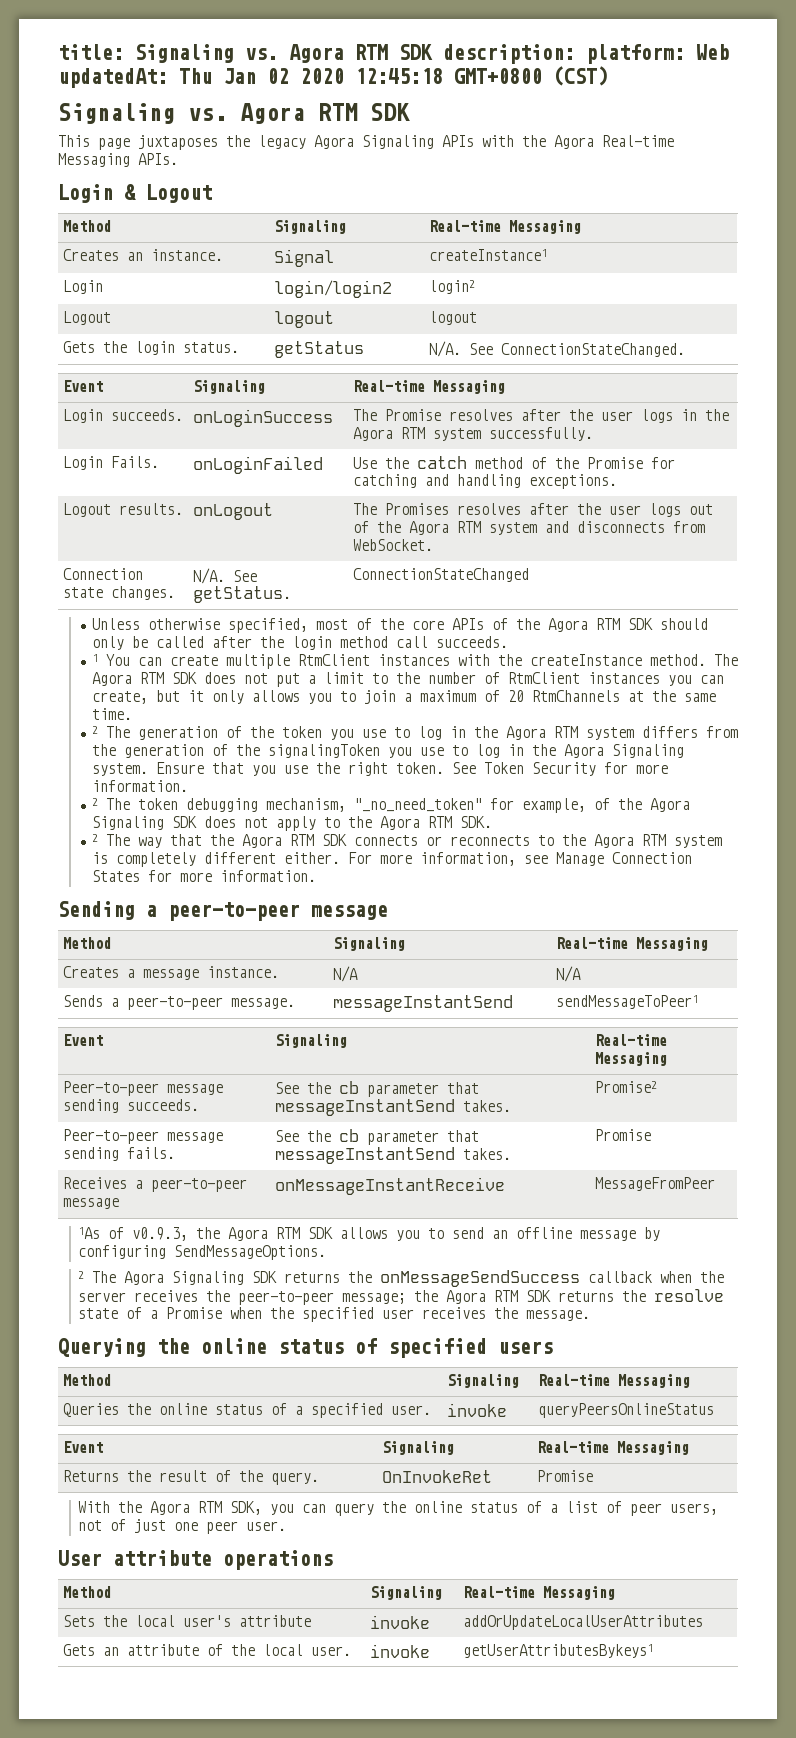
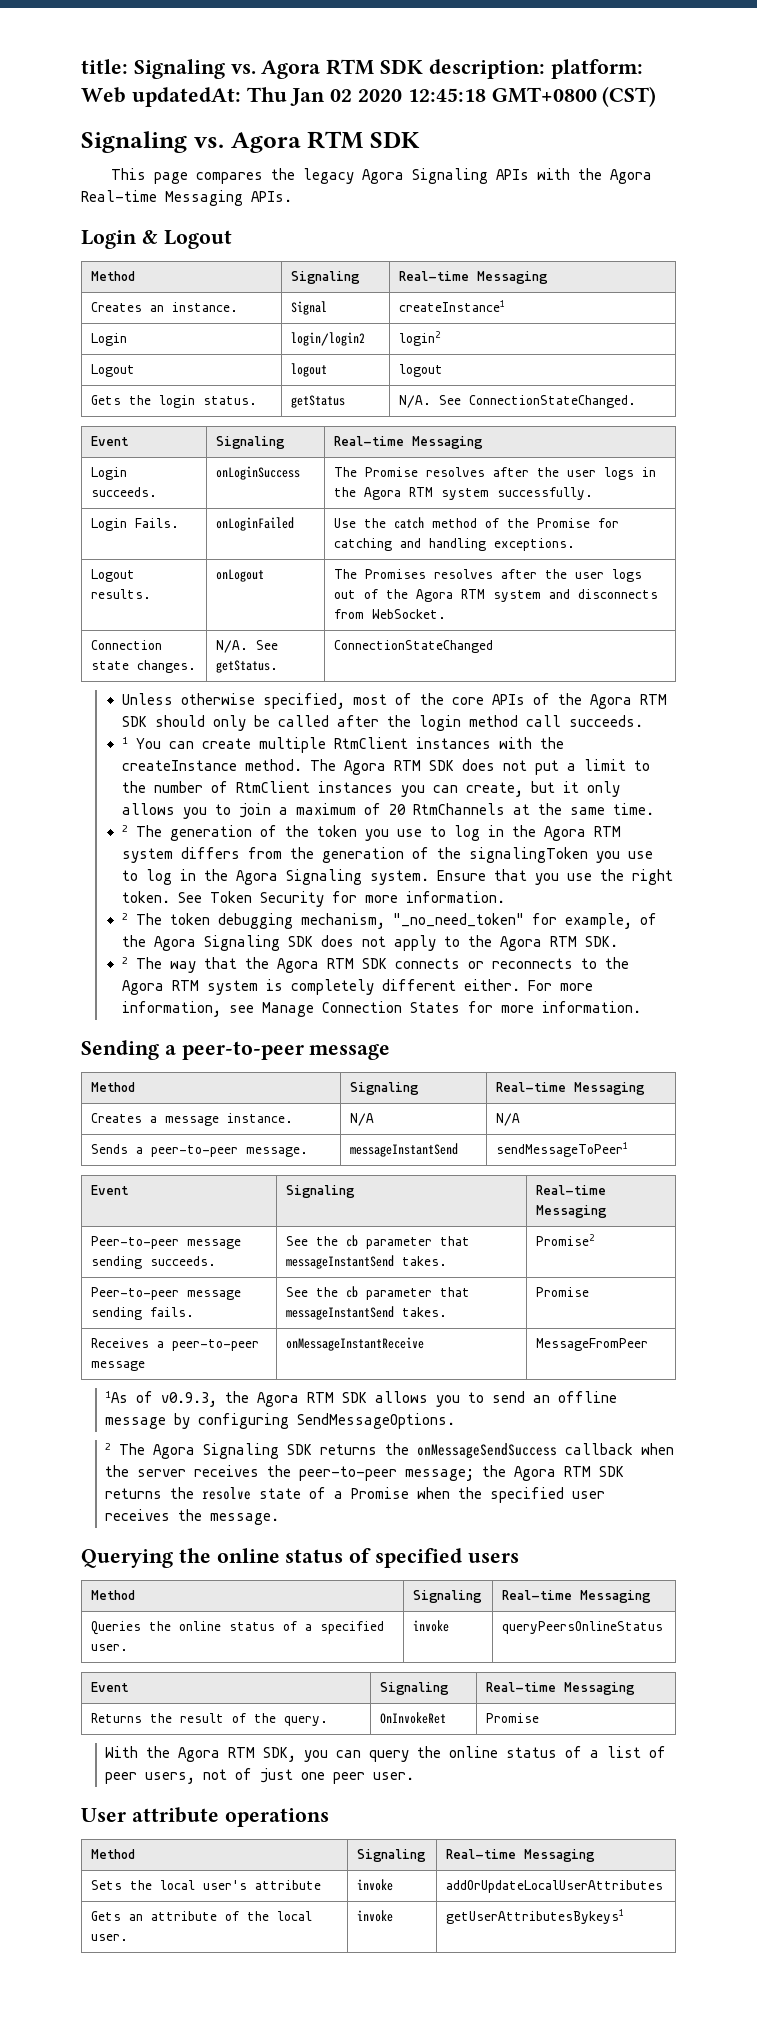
- This page juxtaposes the legacy Agora Signaling APIs with the Agora Real-time Messaging APIs.
+ This page compares the legacy Agora Signaling APIs with the Agora Real-time Messaging APIs.

